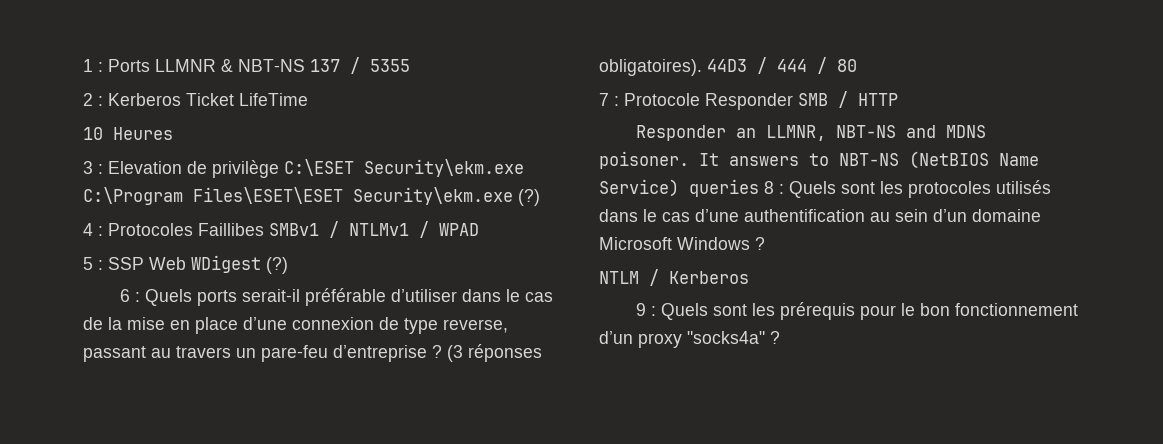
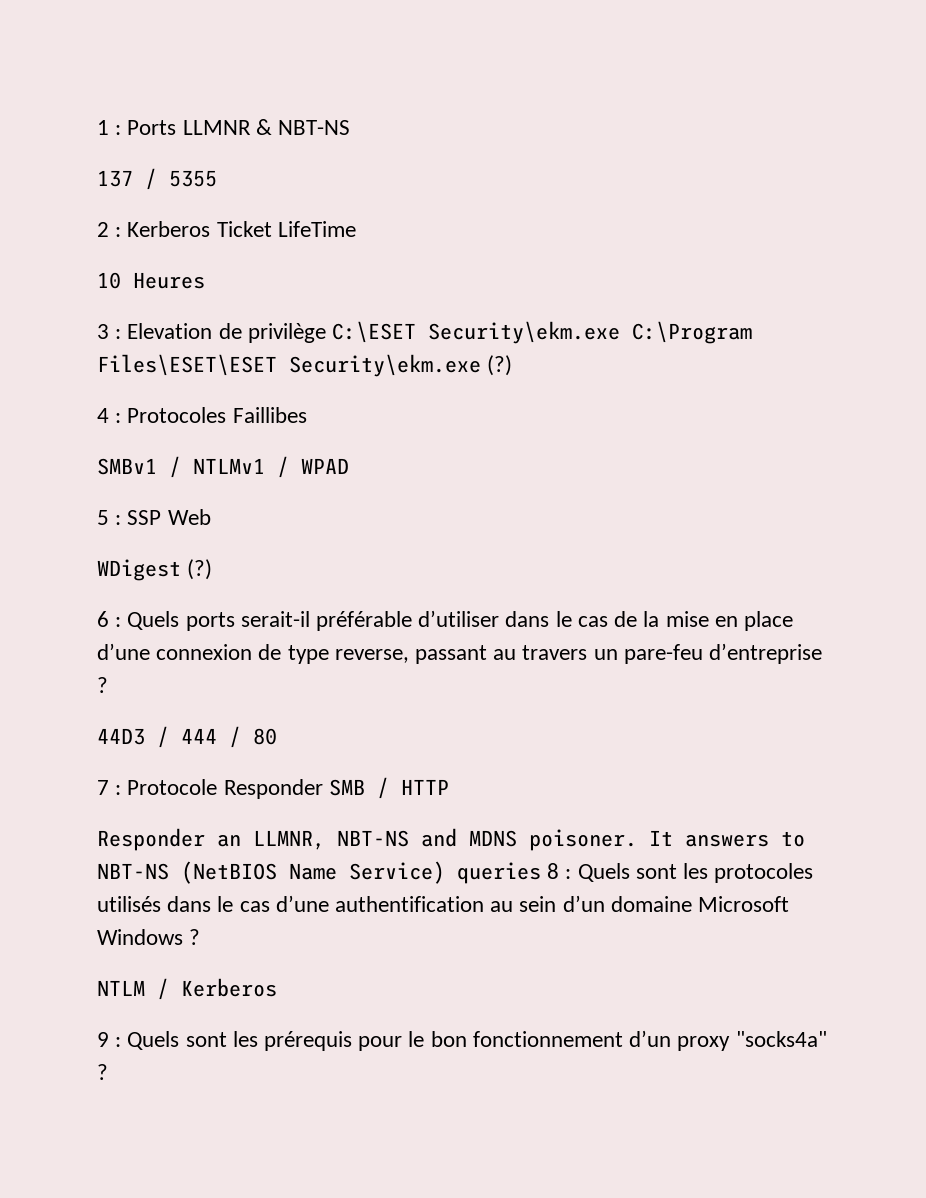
- 1 : Ports LLMNR & NBT-NS 137 / 5355
+ 1 : Ports LLMNR & NBT-NS
+ 137 / 5355
- 4 : Protocoles Faillibes SMBv1 / NTLMv1 / WPAD
+ 4 : Protocoles Faillibes
+ SMBv1 / NTLMv1 / WPAD
- 5 : SSP Web WDigest (?)
+ 5 : SSP Web
+ WDigest (?)
- 6 : Quels ports serait-il préférable d’utiliser dans le cas de la mise en place d’une connexion de type reverse, passant au travers un pare-feu d’entreprise ? (3 réponses obligatoires). 44D3 / 444 / 80
+ 6 : Quels ports serait-il préférable d’utiliser dans le cas de la mise en place d’une connexion de type reverse, passant au travers un pare-feu d’entreprise ?
+ 44D3 / 444 / 80

